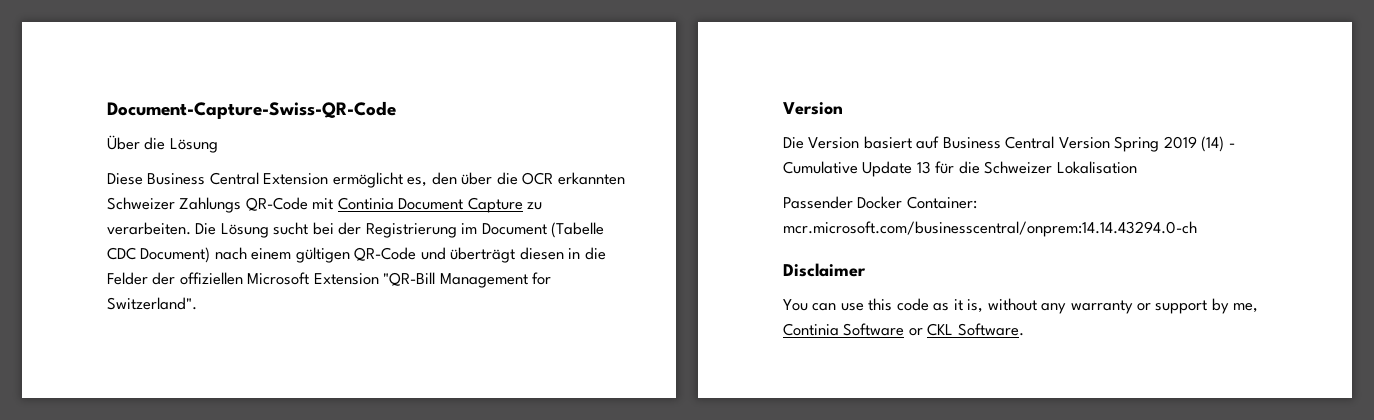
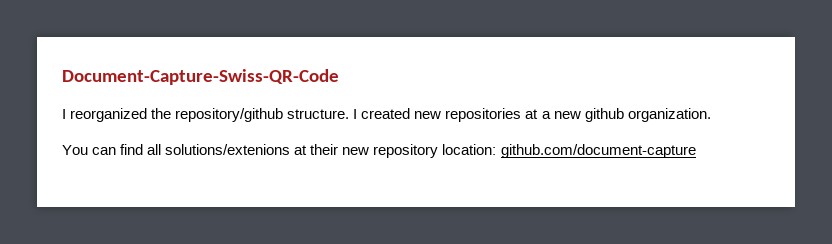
- Über die Lösung
- Diese Business Central Extension ermöglicht es, den über die OCR erkannten Schweizer Zahlungs QR-Code mit Continia Document Capture zu verarbeiten. Die Lösung sucht bei der Registrierung im Document (Tabelle CDC Document) nach einem gültigen QR-Code und überträgt diesen in die Felder der offiziellen Microsoft Extension "QR-Bill Management for Switzerland".
- Version
- Die Version basiert auf Business Central Version Spring 2019 (14) - Cumulative Update 13 für die Schweizer Lokalisation
- Passender Docker Container: mcr.microsoft.com/businesscentral/onprem:14.14.43294.0-ch
- Disclaimer
- You can use this code as it is, without any warranty or support by me, Continia Software or CKL Software.
+ I reorganized the repository/github structure. I created new repositories at a new github organization.
+ You can find all solutions/extenions at their new repository location: github.com/document-capture

